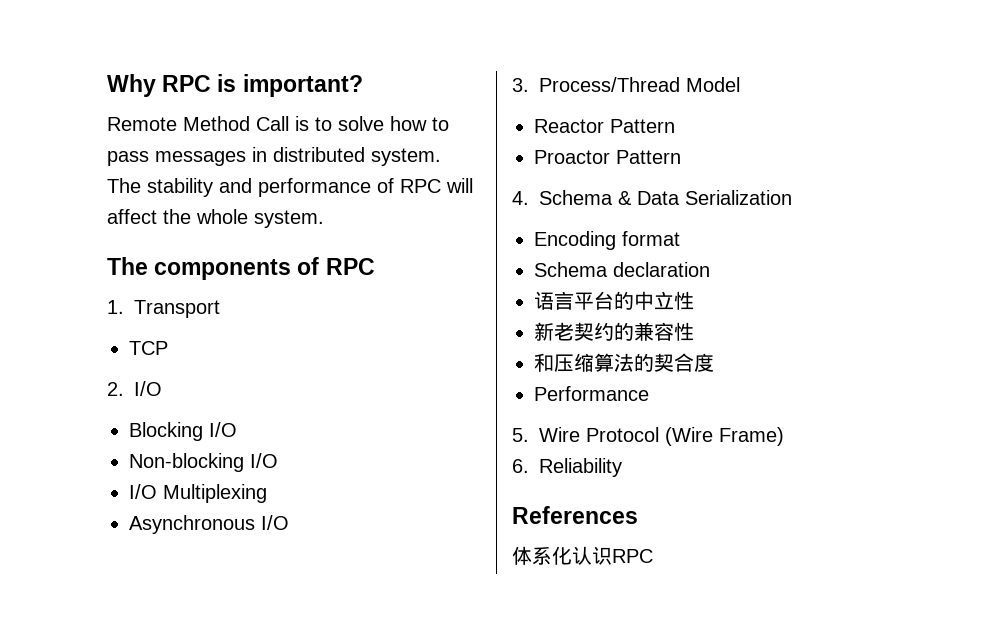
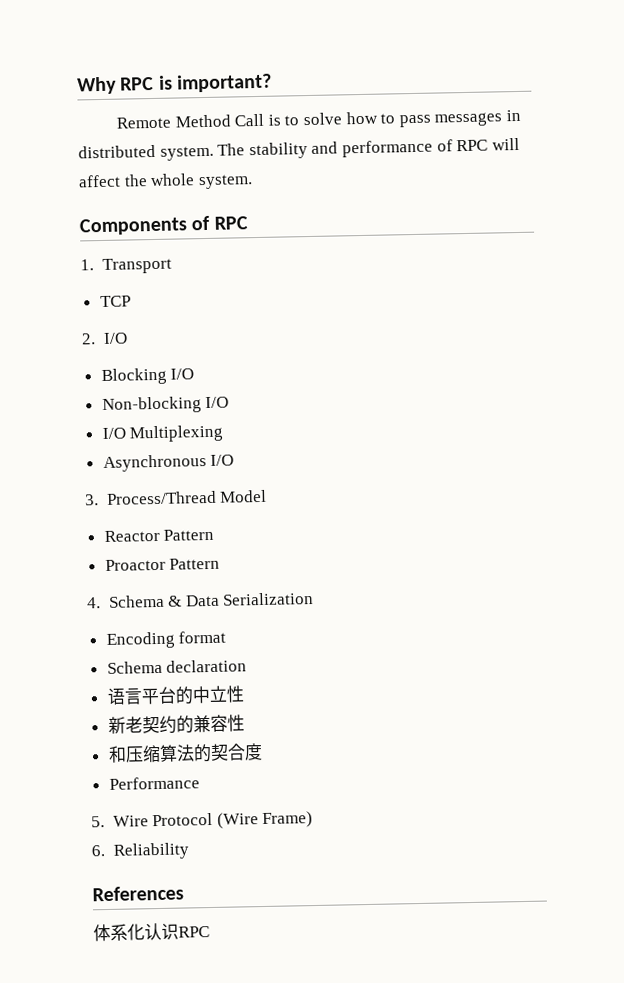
- The components of RPC
+ Components of RPC

